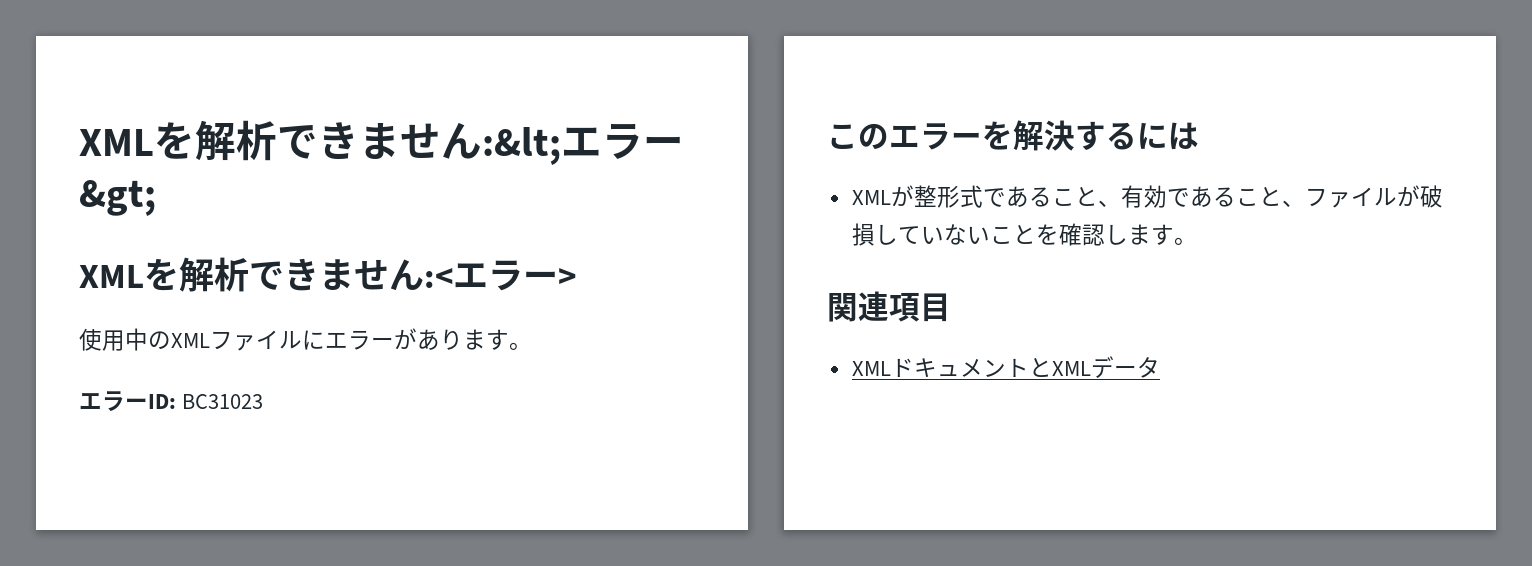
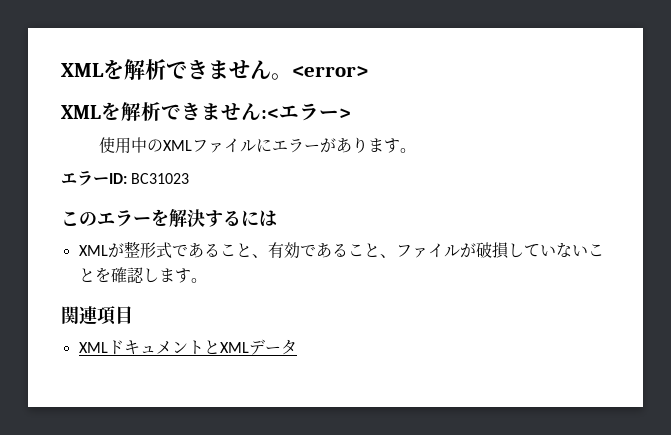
- XMLを解析できません:&lt;エラー&gt;
+ XMLを解析できません。<error>

